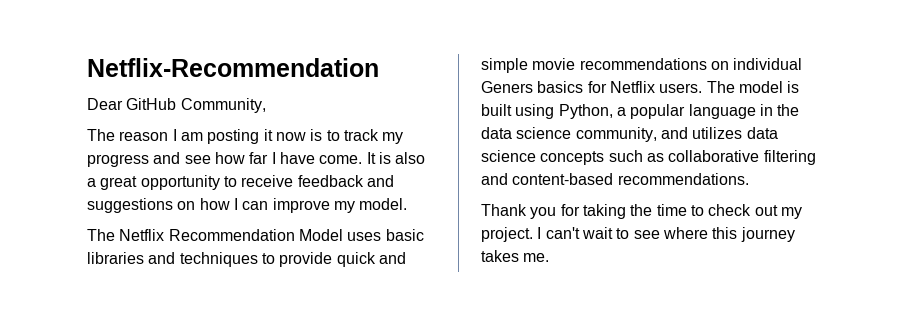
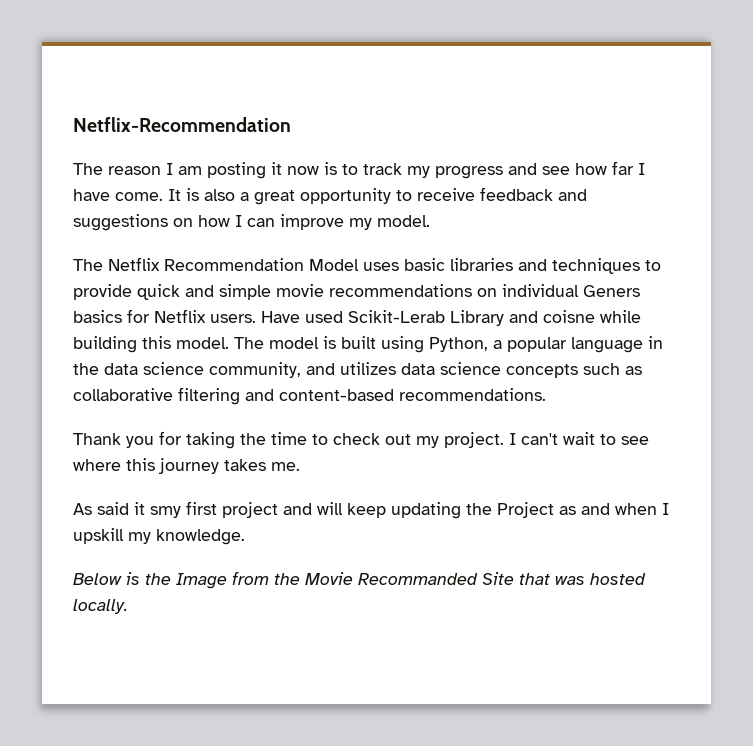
- Dear GitHub Community,
+ Have used Scikit-Lerab Library and coisne while building this model.
+ As said it smy first project and will keep updating the Project as and when I upskill my knowledge.
+ Below is the Image from the Movie Recommanded Site that was hosted locally.

